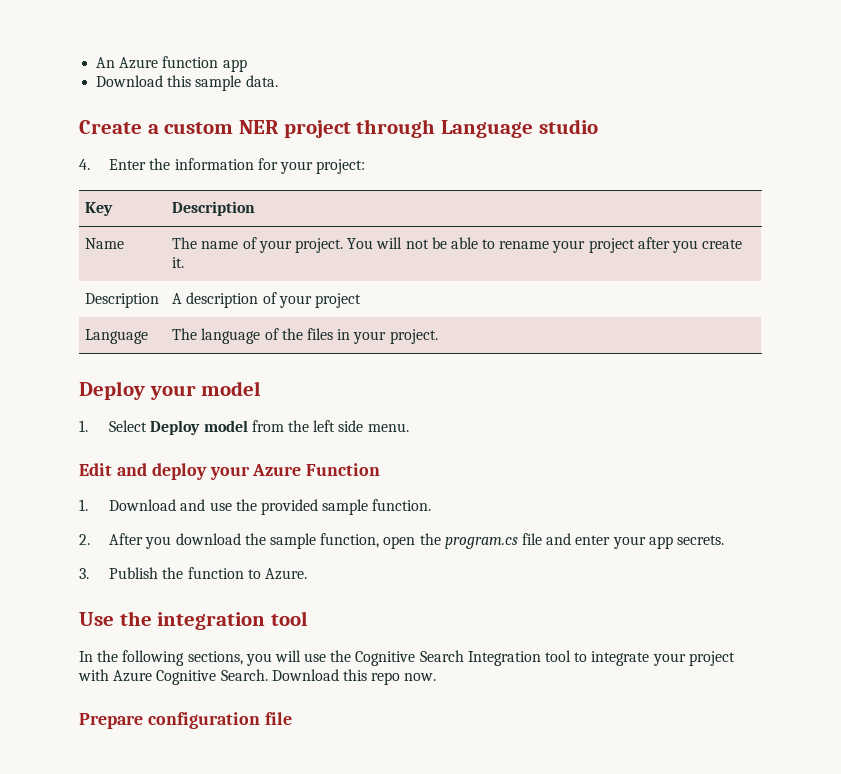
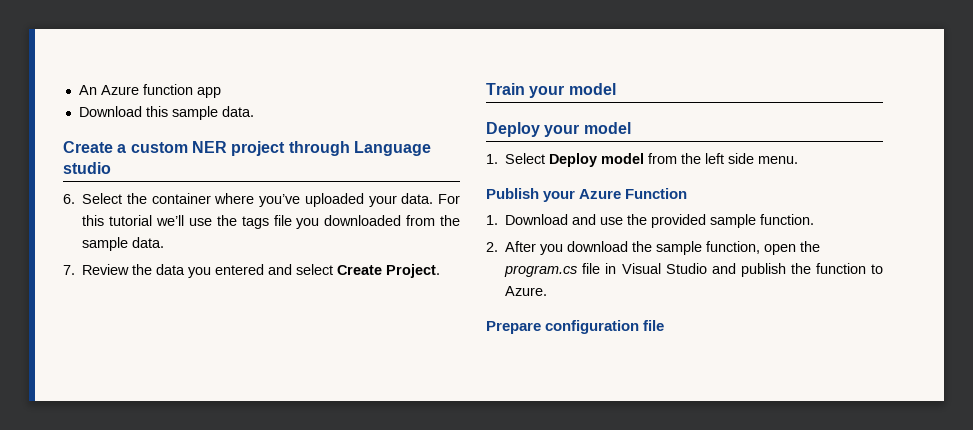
- 4. Enter the information for your project:
- Key | Description
- Name | The name of your project. You will not be able to rename your project after you create it.
- Description | A description of your project
- Language | The language of the files in your project.
+ 6. Select the container where you’ve uploaded your data. For this tutorial we’ll use the tags file you downloaded from the sample data.
+ 7. Review the data you entered and select Create Project.
+ Train your model
- Edit and deploy your Azure Function
+ Publish your Azure Function
- 2. After you download the sample function, open the program.cs file and enter your app secrets.
- 3. Publish the function to Azure.
- Use the integration tool
- In the following sections, you will use the Cognitive Search Integration tool to integrate your project with Azure Cognitive Search. Download this repo now.
+ 2. After you download the sample function, open the program.cs file in Visual Studio and publish the function to Azure.

